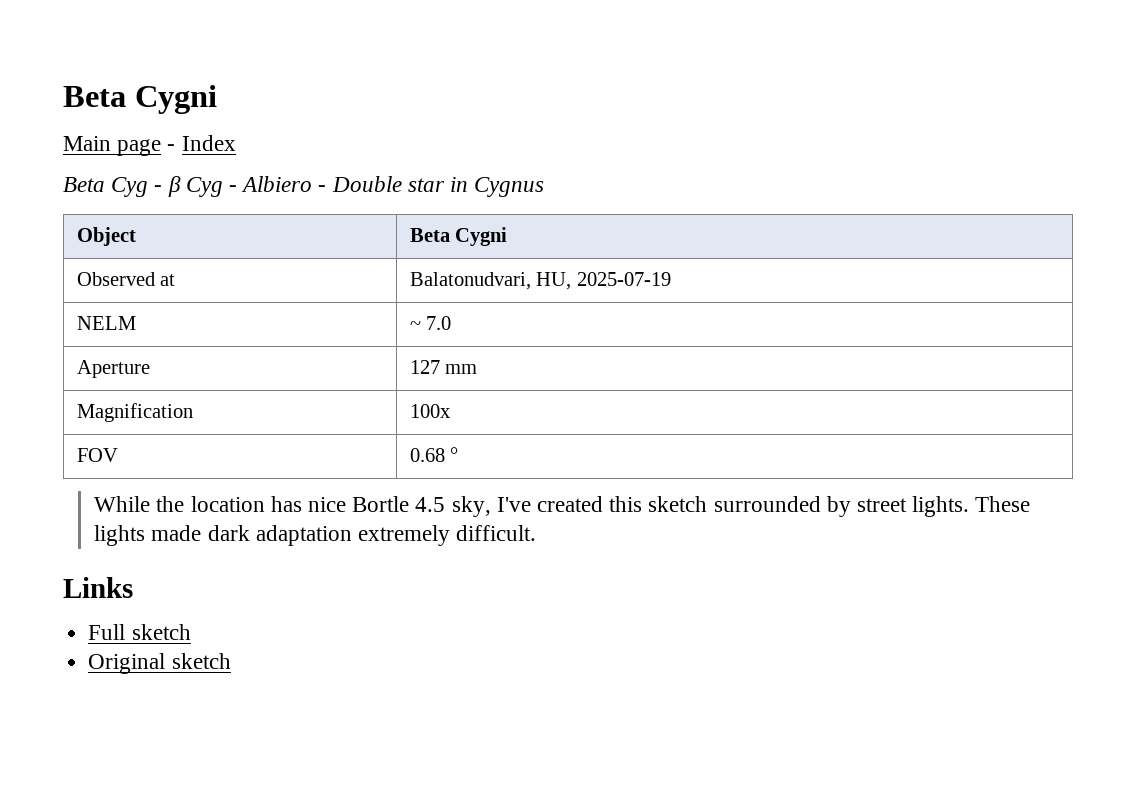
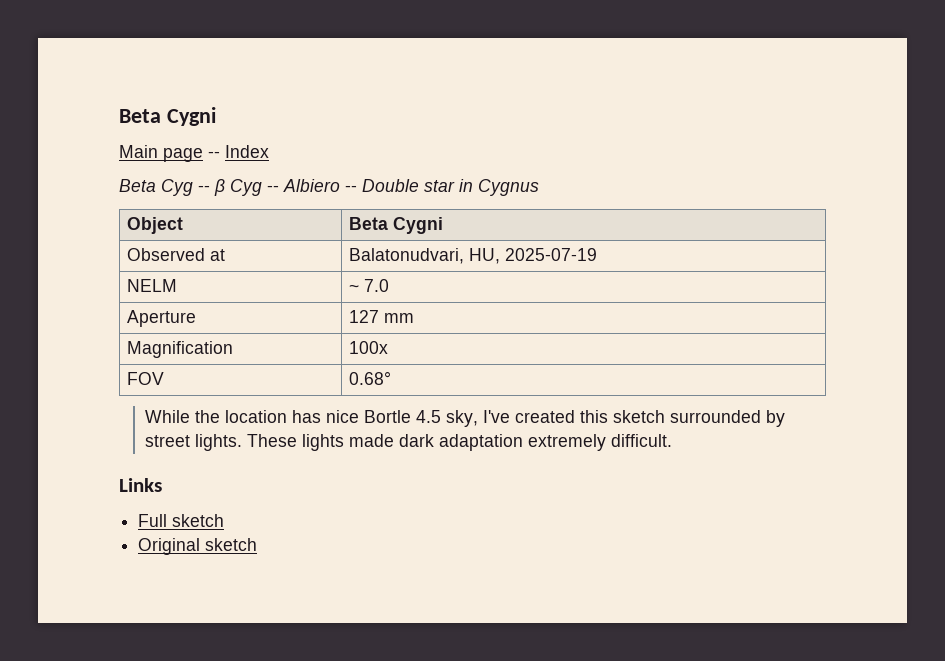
- Main page - Index
+ Main page -- Index
- Beta Cyg - β Cyg - Albiero - Double star in Cygnus
+ Beta Cyg -- β Cyg -- Albiero -- Double star in Cygnus
- FOV | 0.68 °
+ FOV | 0.68°

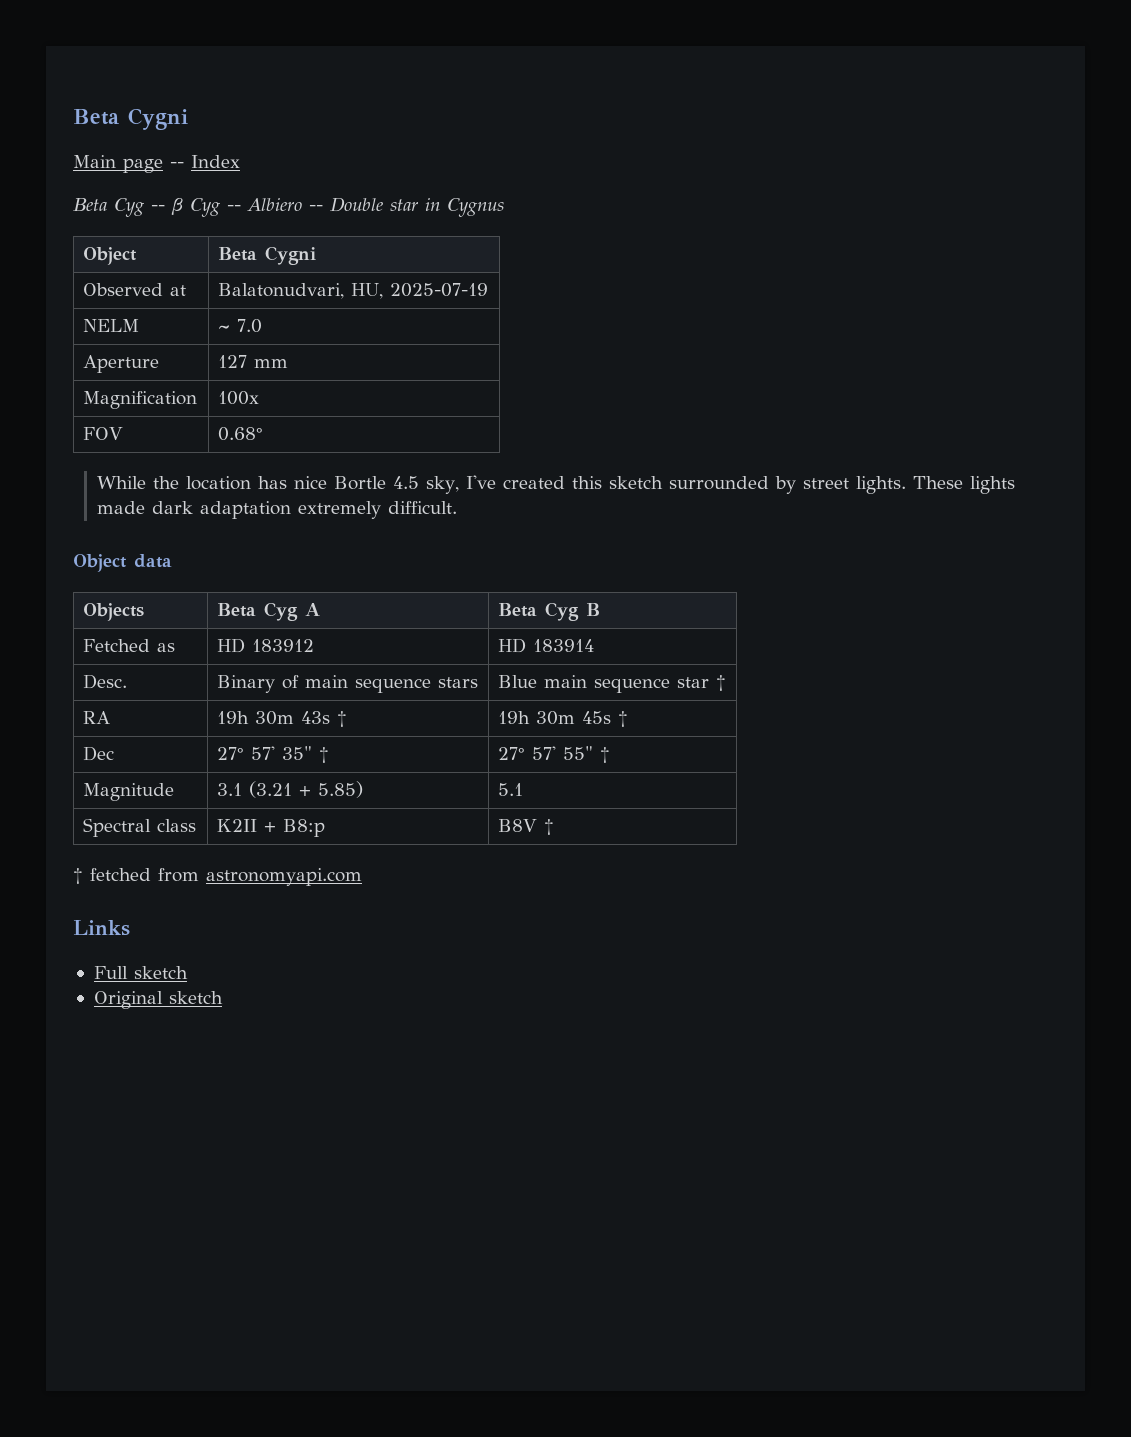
+ Object data
+ Objects | Beta Cyg A | Beta Cyg B
+ Fetched as | HD 183912 | HD 183914
+ Desc. | Binary of main sequence stars | Blue main sequence star †
+ RA | 19h 30m 43s † | 19h 30m 45s †
+ Dec | 27° 57' 35" † | 27° 57' 55" †
+ Magnitude | 3.1 (3.21 + 5.85) | 5.1
+ Spectral class | K2II + B8:p | B8V †
+ † fetched from astronomyapi.com

